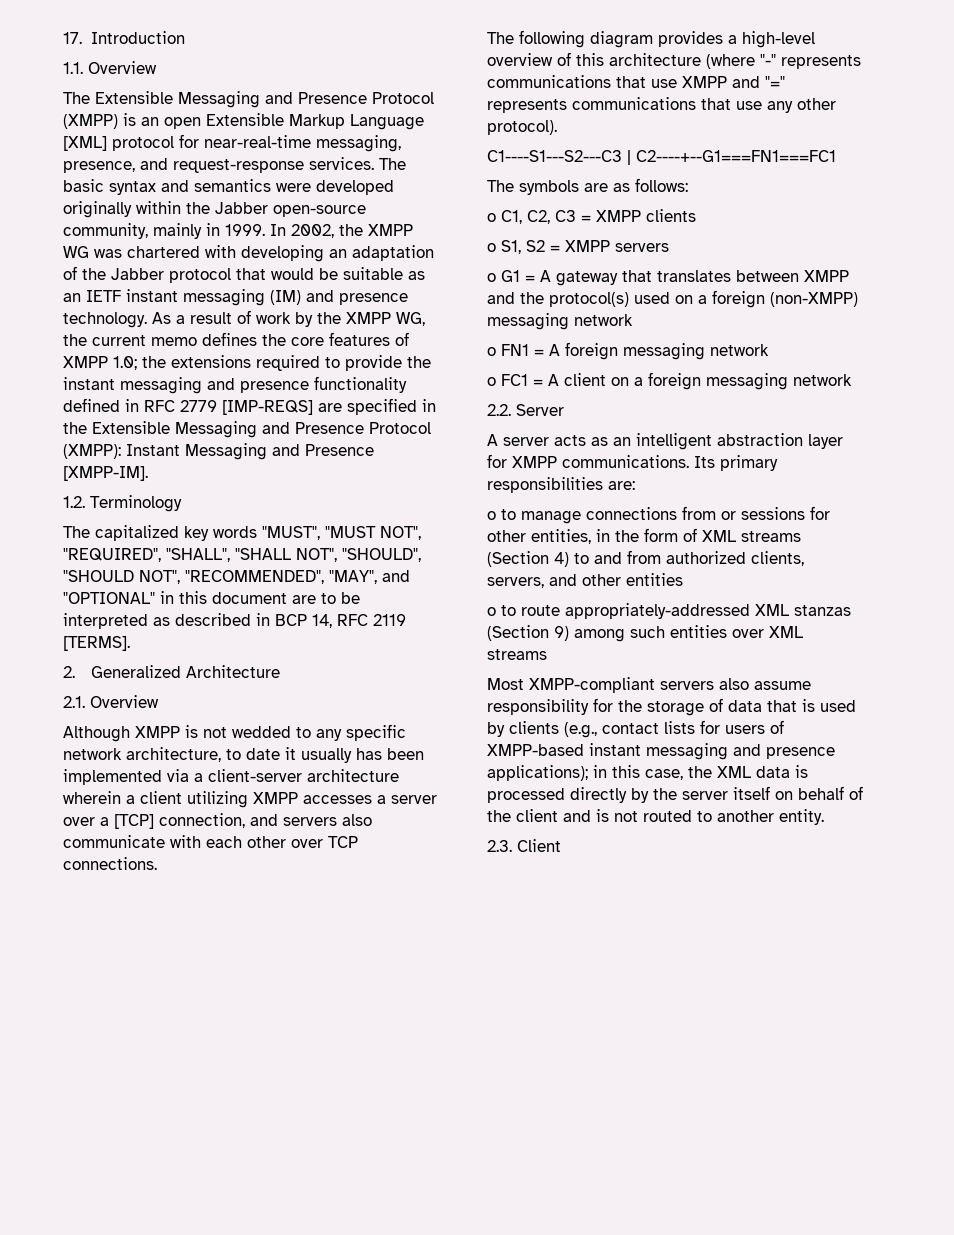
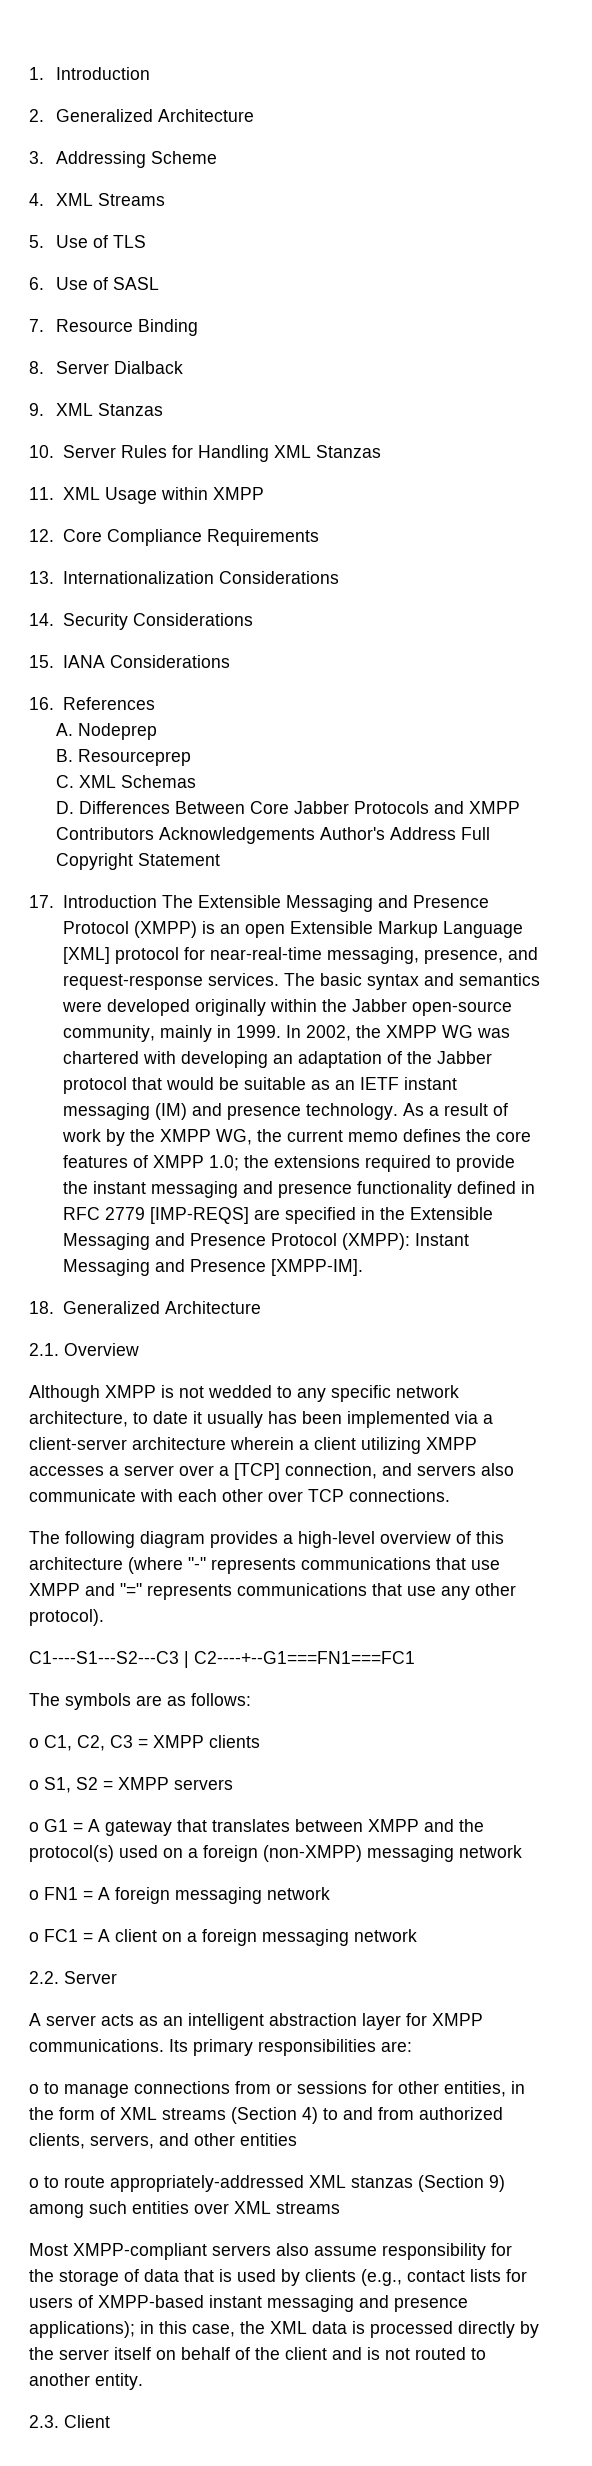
- 17. Introduction
+ 1. Introduction
- 1.1. Overview
- The Extensible Messaging and Presence Protocol (XMPP) is an open Extensible Markup Language [XML] protocol for near-real-time messaging, presence, and request-response services.
+ 2. Generalized Architecture
+ 3. Addressing Scheme
+ 4. XML Streams
+ 5. Use of TLS
+ 6. Use of SASL
+ 7. Resource Binding
+ 8. Server Dialback
+ 9. XML Stanzas
+ 10. Server Rules for Handling XML Stanzas
+ 11. XML Usage within XMPP
+ 12. Core Compliance Requirements
+ 13. Internationalization Considerations
+ 14. Security Considerations
+ 15. IANA Considerations
+ 16. References
+ A. Nodeprep
+ B. Resourceprep
+ C. XML Schemas
+ D. Differences Between Core Jabber Protocols and XMPP Contributors Acknowledgements Author's Address Full Copyright Statement
+ 17. Introduction The Extensible Messaging and Presence Protocol (XMPP) is an open Extensible Markup Language [XML] protocol for near-real-time messaging, presence, and request-response services.
- 1.2. Terminology
- The capitalized key words "MUST", "MUST NOT", "REQUIRED", "SHALL", "SHALL NOT", "SHOULD", "SHOULD NOT", "RECOMMENDED", "MAY", and "OPTIONAL" in this document are to be interpreted as described in BCP 14, RFC 2119 [TERMS].
- 2. Generalized Architecture
+ 18. Generalized Architecture

